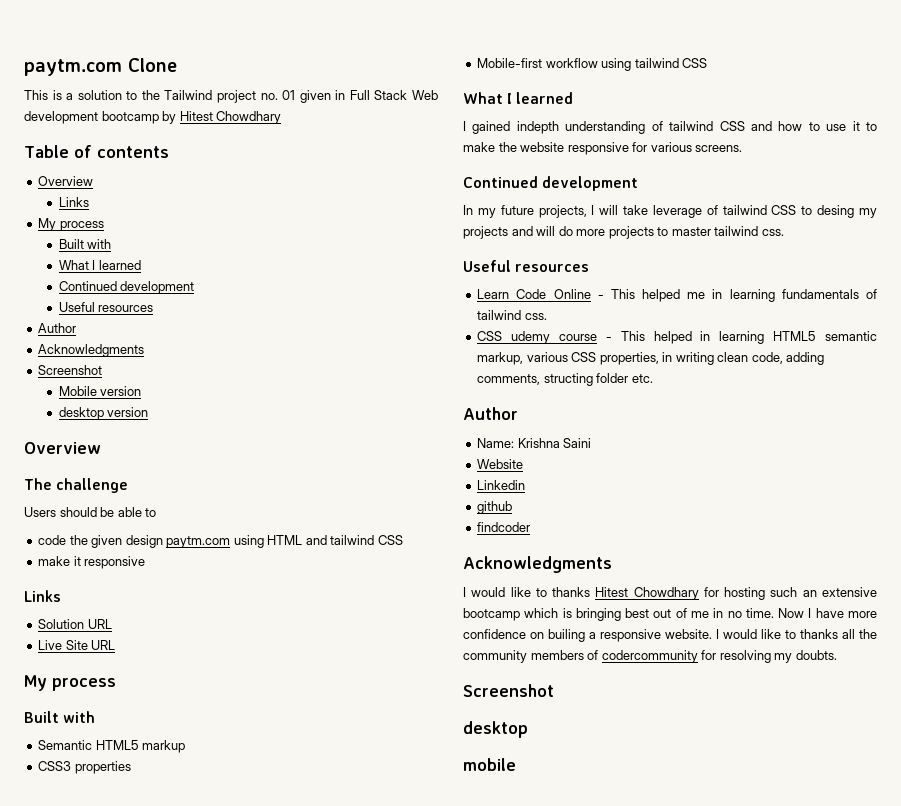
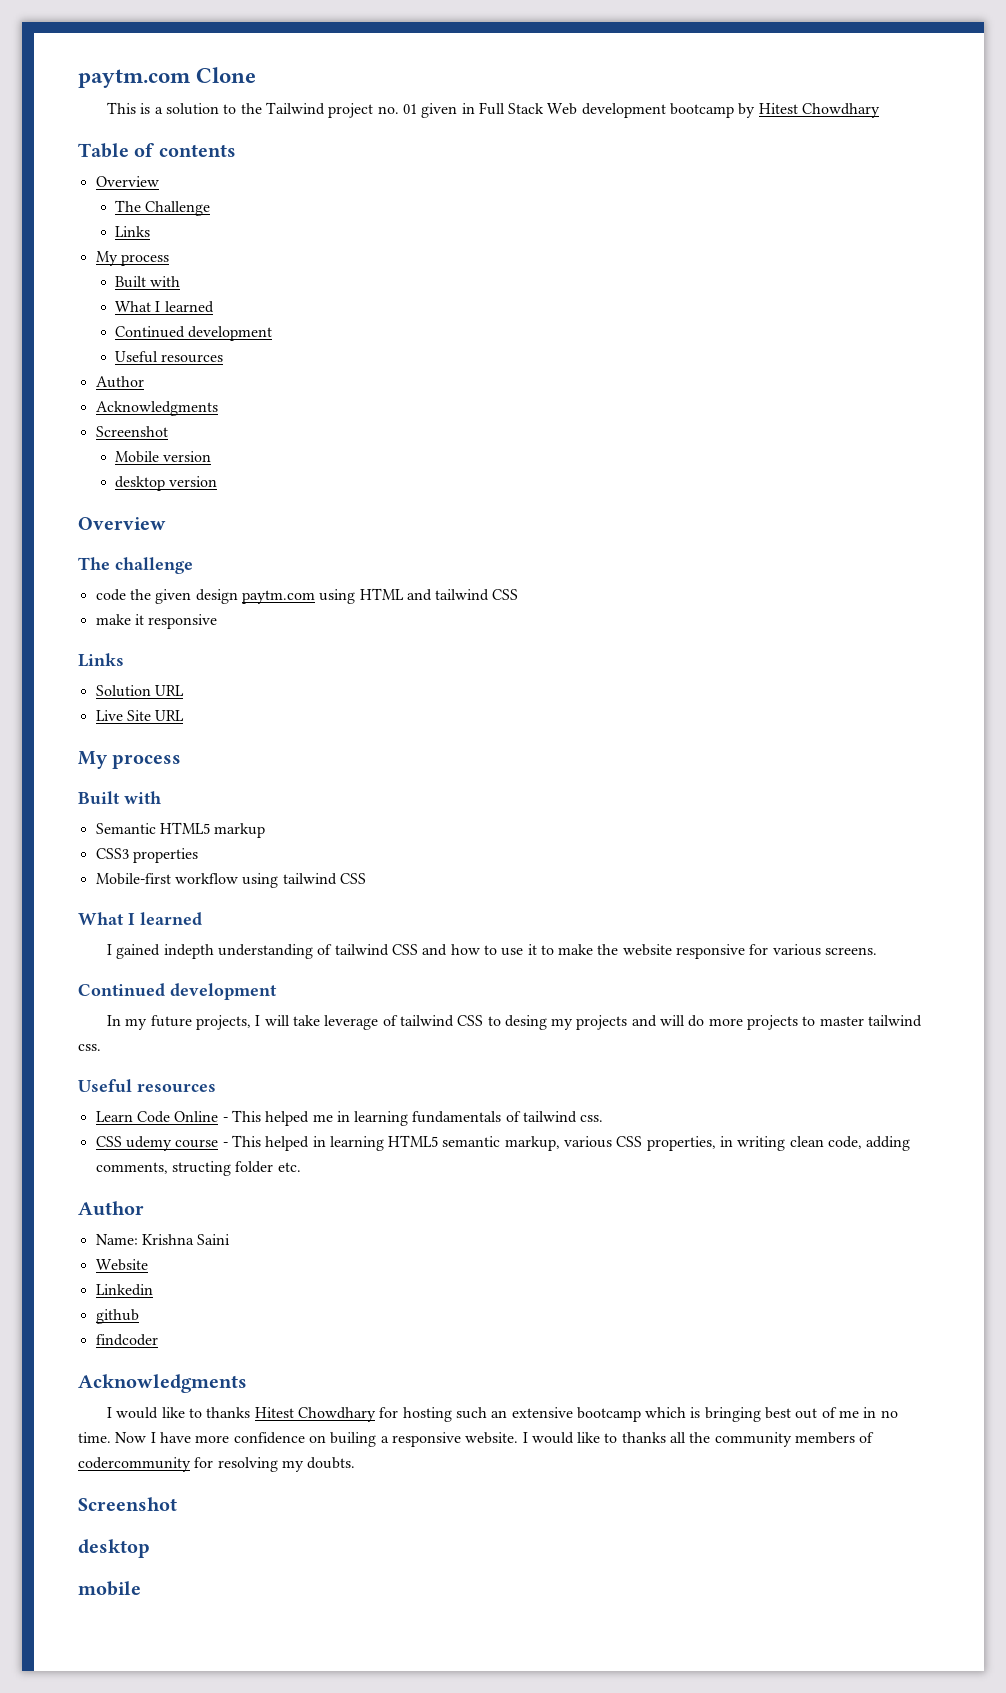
+ The Challenge
- Users should be able to

